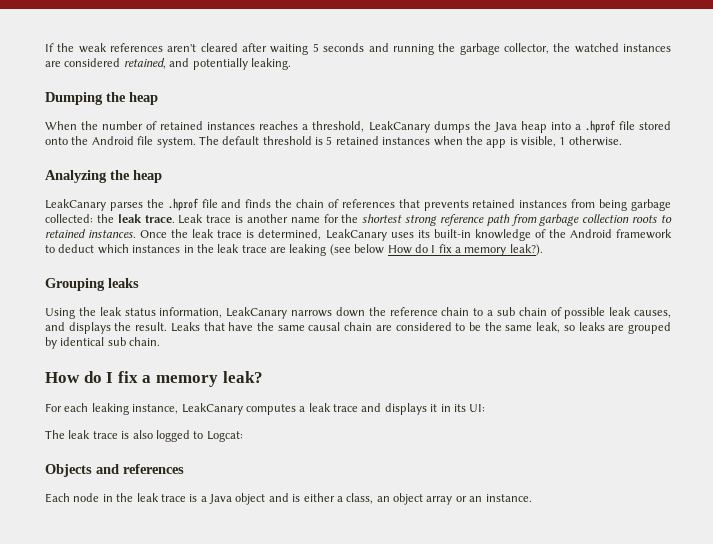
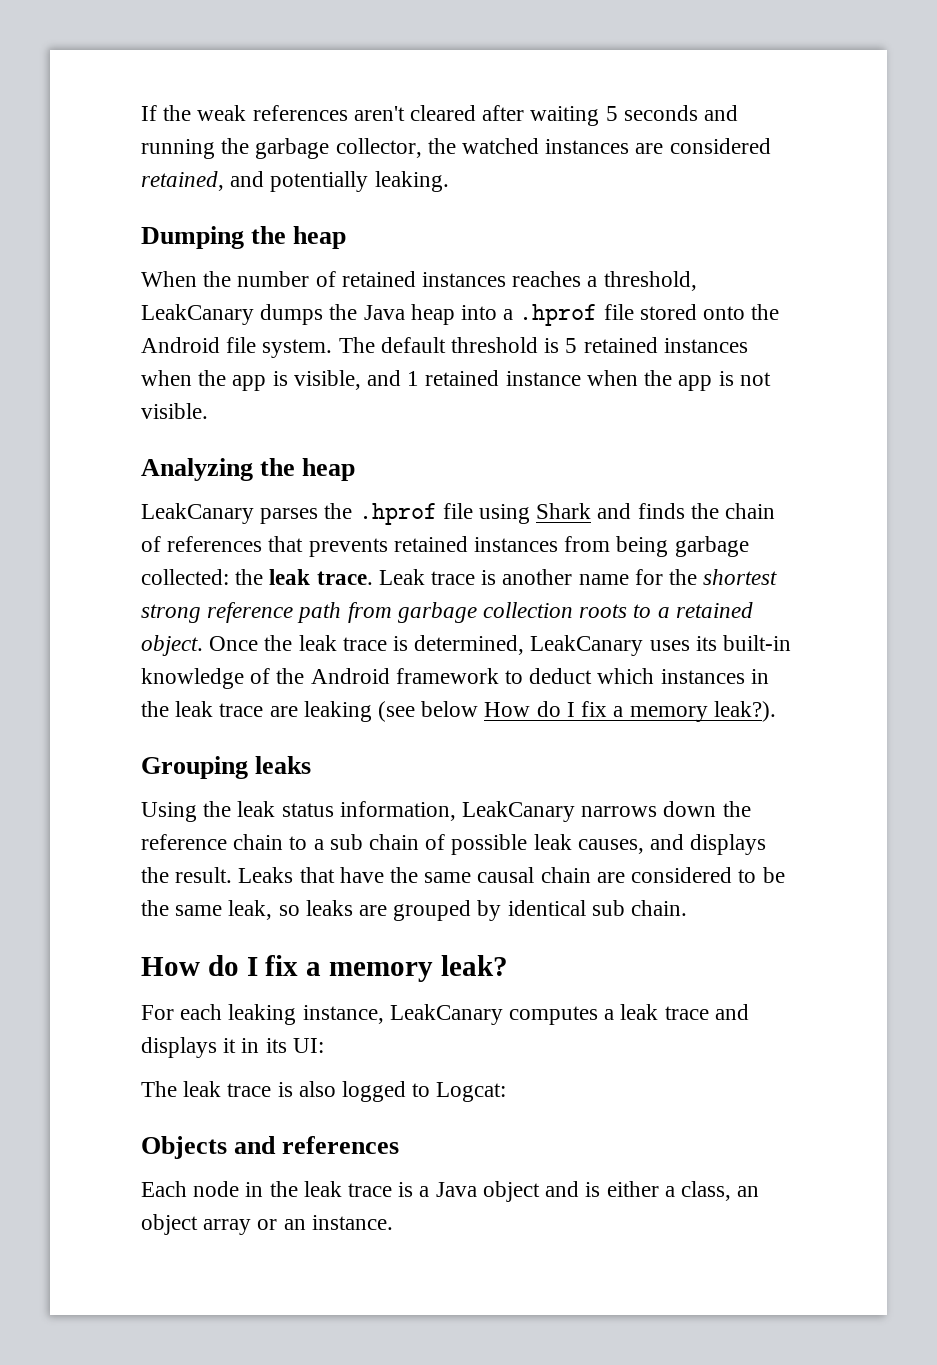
- The default threshold is 5 retained instances when the app is visible, 1 otherwise.
+ The default threshold is 5 retained instances when the app is visible, and 1 retained instance when the app is not visible.
- LeakCanary parses the .hprof file and finds the chain of references that prevents retained instances from being garbage collected: the leak trace.
+ LeakCanary parses the .hprof file using Shark and finds the chain of references that prevents retained instances from being garbage collected: the leak trace.
- Leak trace is another name for the shortest strong reference path from garbage collection roots to retained instances.
+ Leak trace is another name for the shortest strong reference path from garbage collection roots to a retained object.

